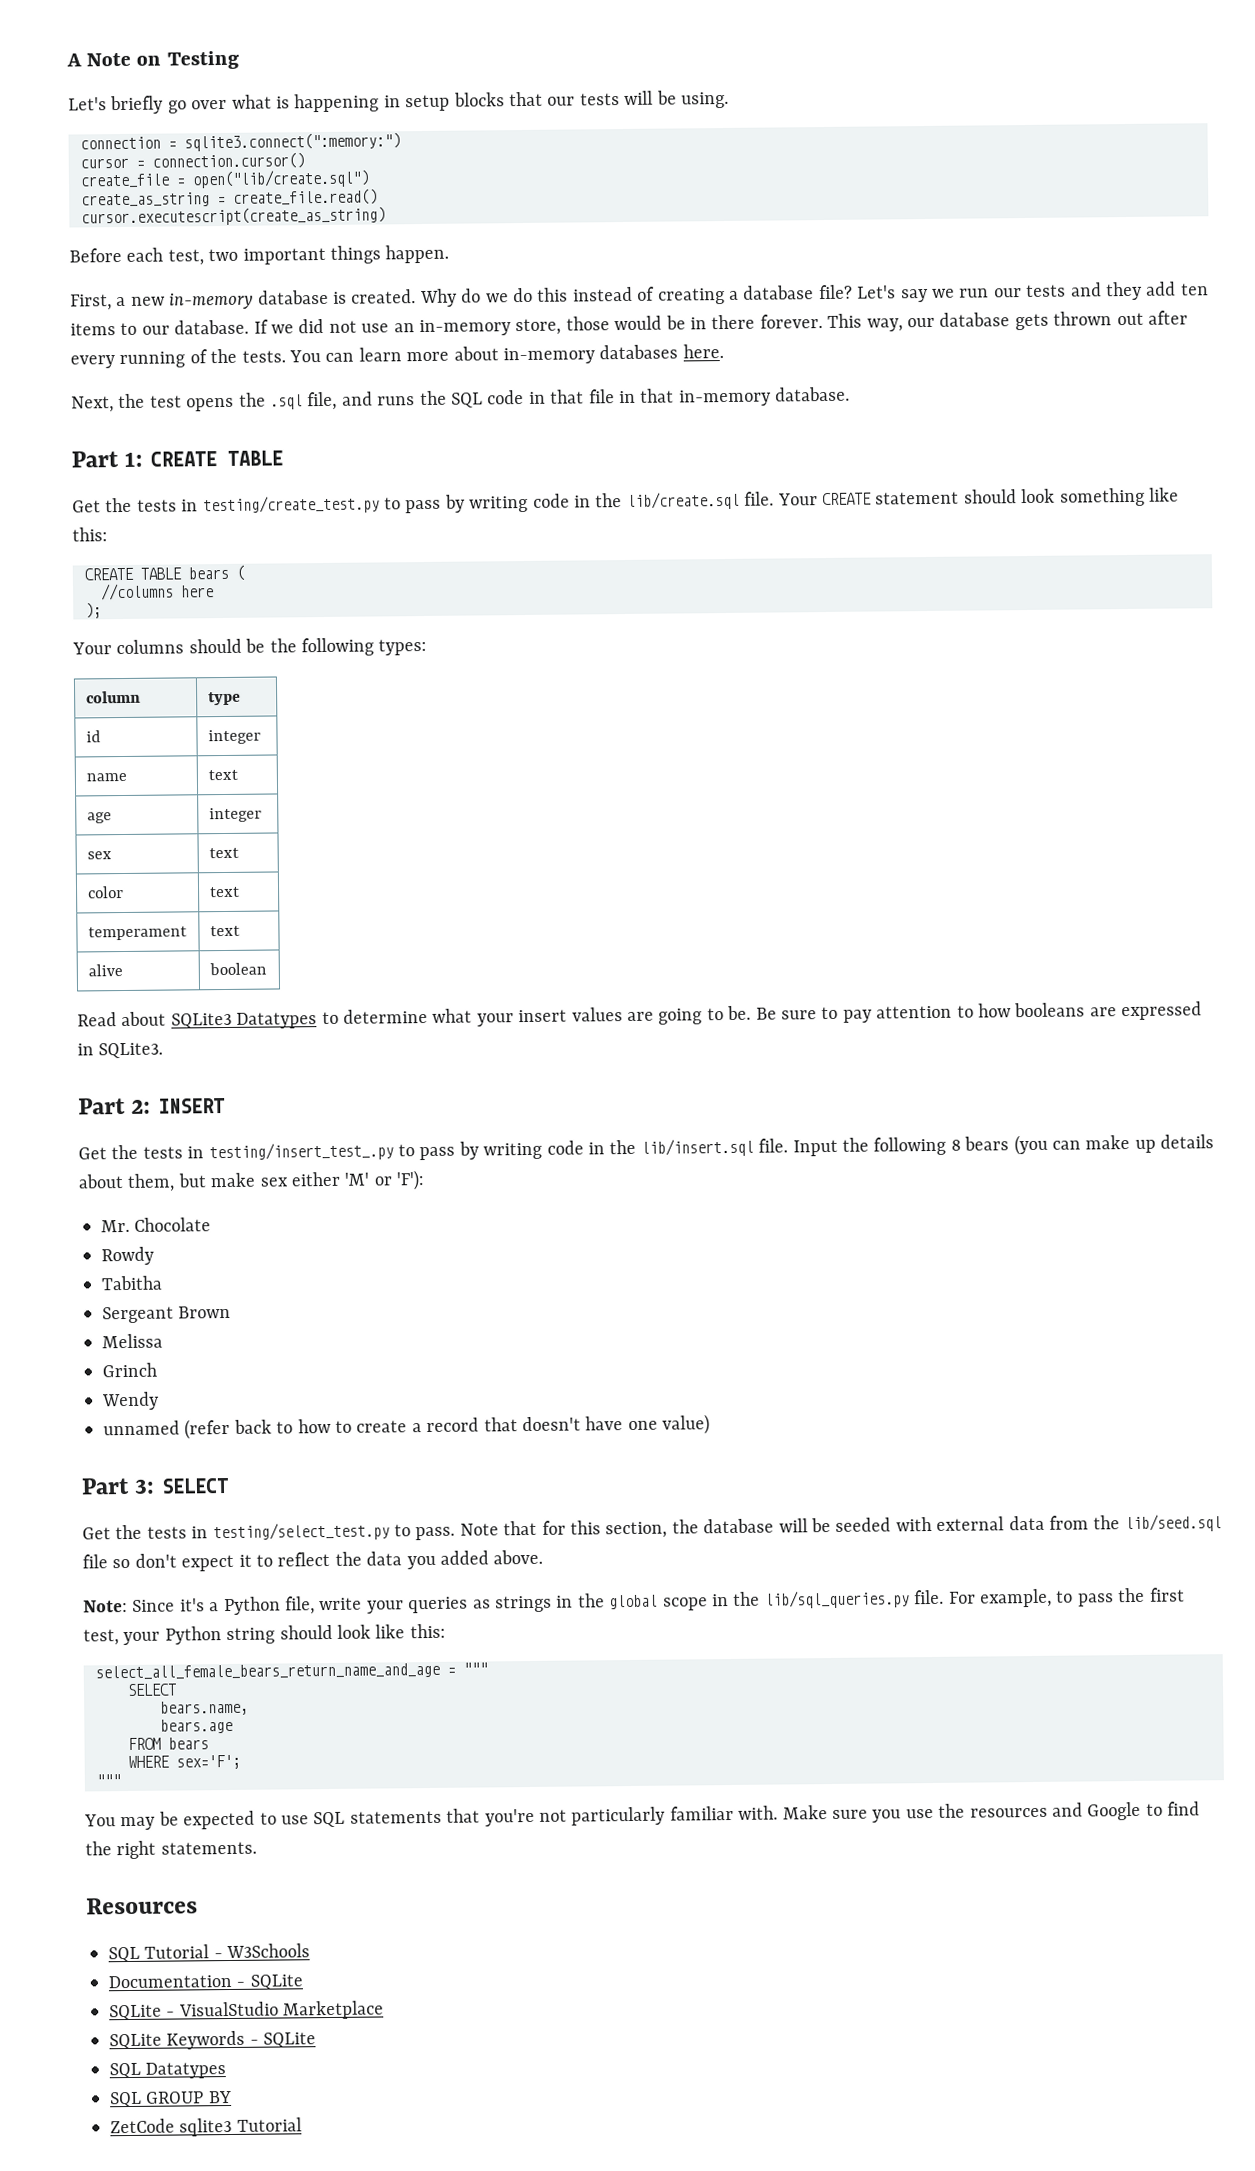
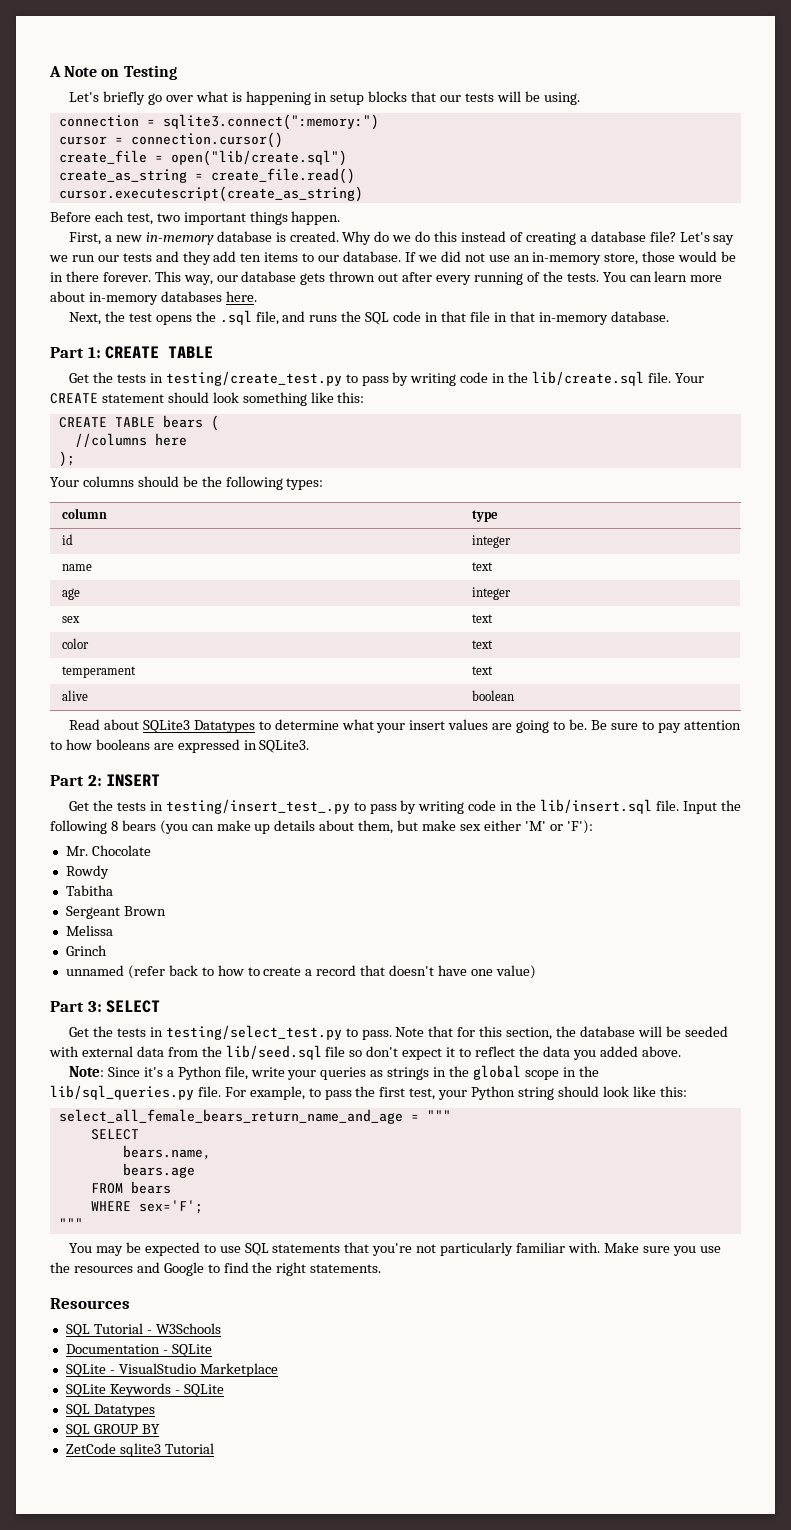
- Wendy

